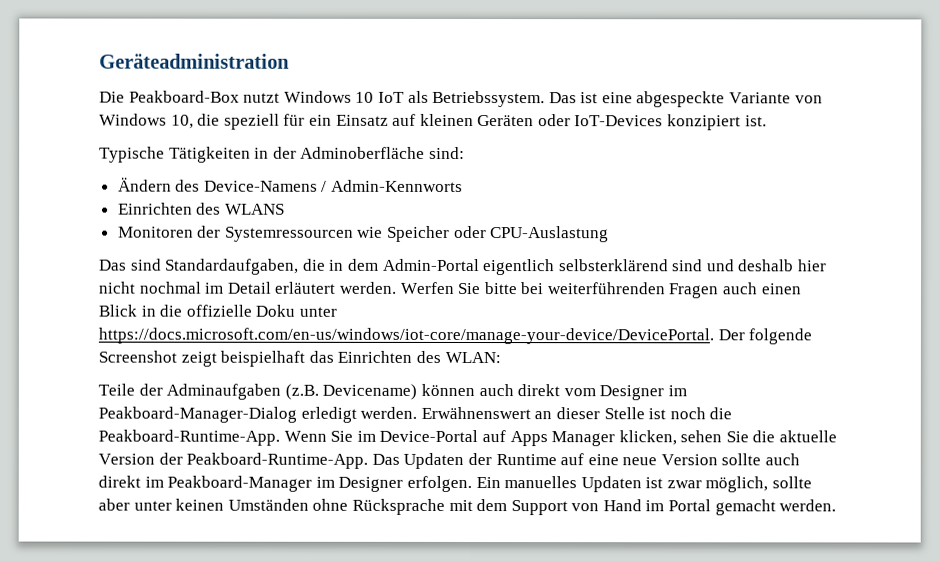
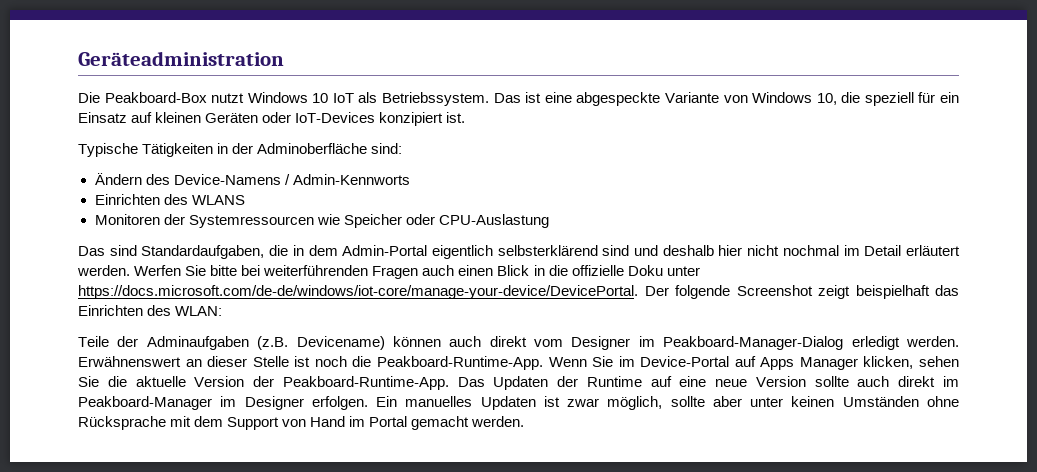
- Werfen Sie bitte bei weiterführenden Fragen auch einen Blick in die offizielle Doku unter https://docs.microsoft.com/en-us/windows/iot-core/manage-your-device/DevicePortal. Der folgende Screenshot zeigt beispielhaft das Einrichten des WLAN:
+ Werfen Sie bitte bei weiterführenden Fragen auch einen Blick in die offizielle Doku unter https://docs.microsoft.com/de-de/windows/iot-core/manage-your-device/DevicePortal. Der folgende Screenshot zeigt beispielhaft das Einrichten des WLAN:

